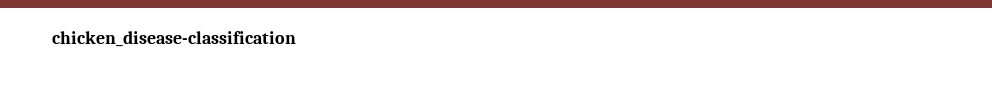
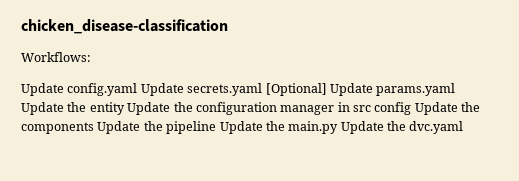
+ Workflows:
+ Update config.yaml Update secrets.yaml [Optional] Update params.yaml Update the entity Update the configuration manager in src config Update the components Update the pipeline Update the main.py Update the dvc.yaml

